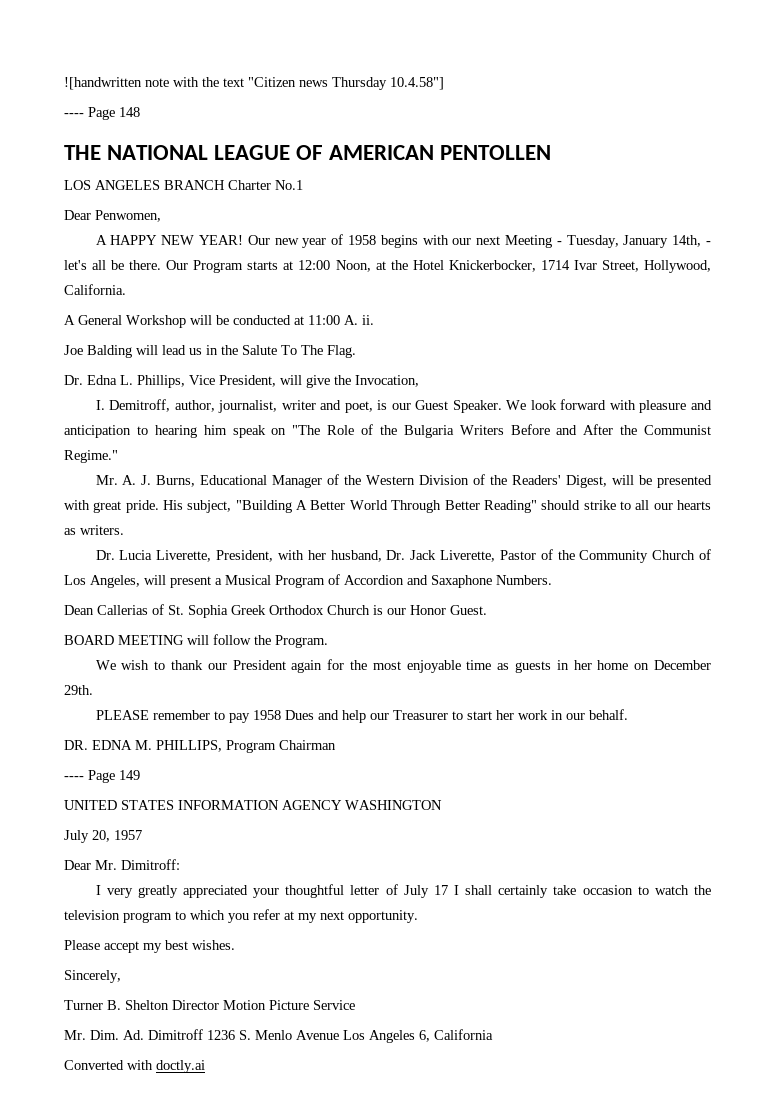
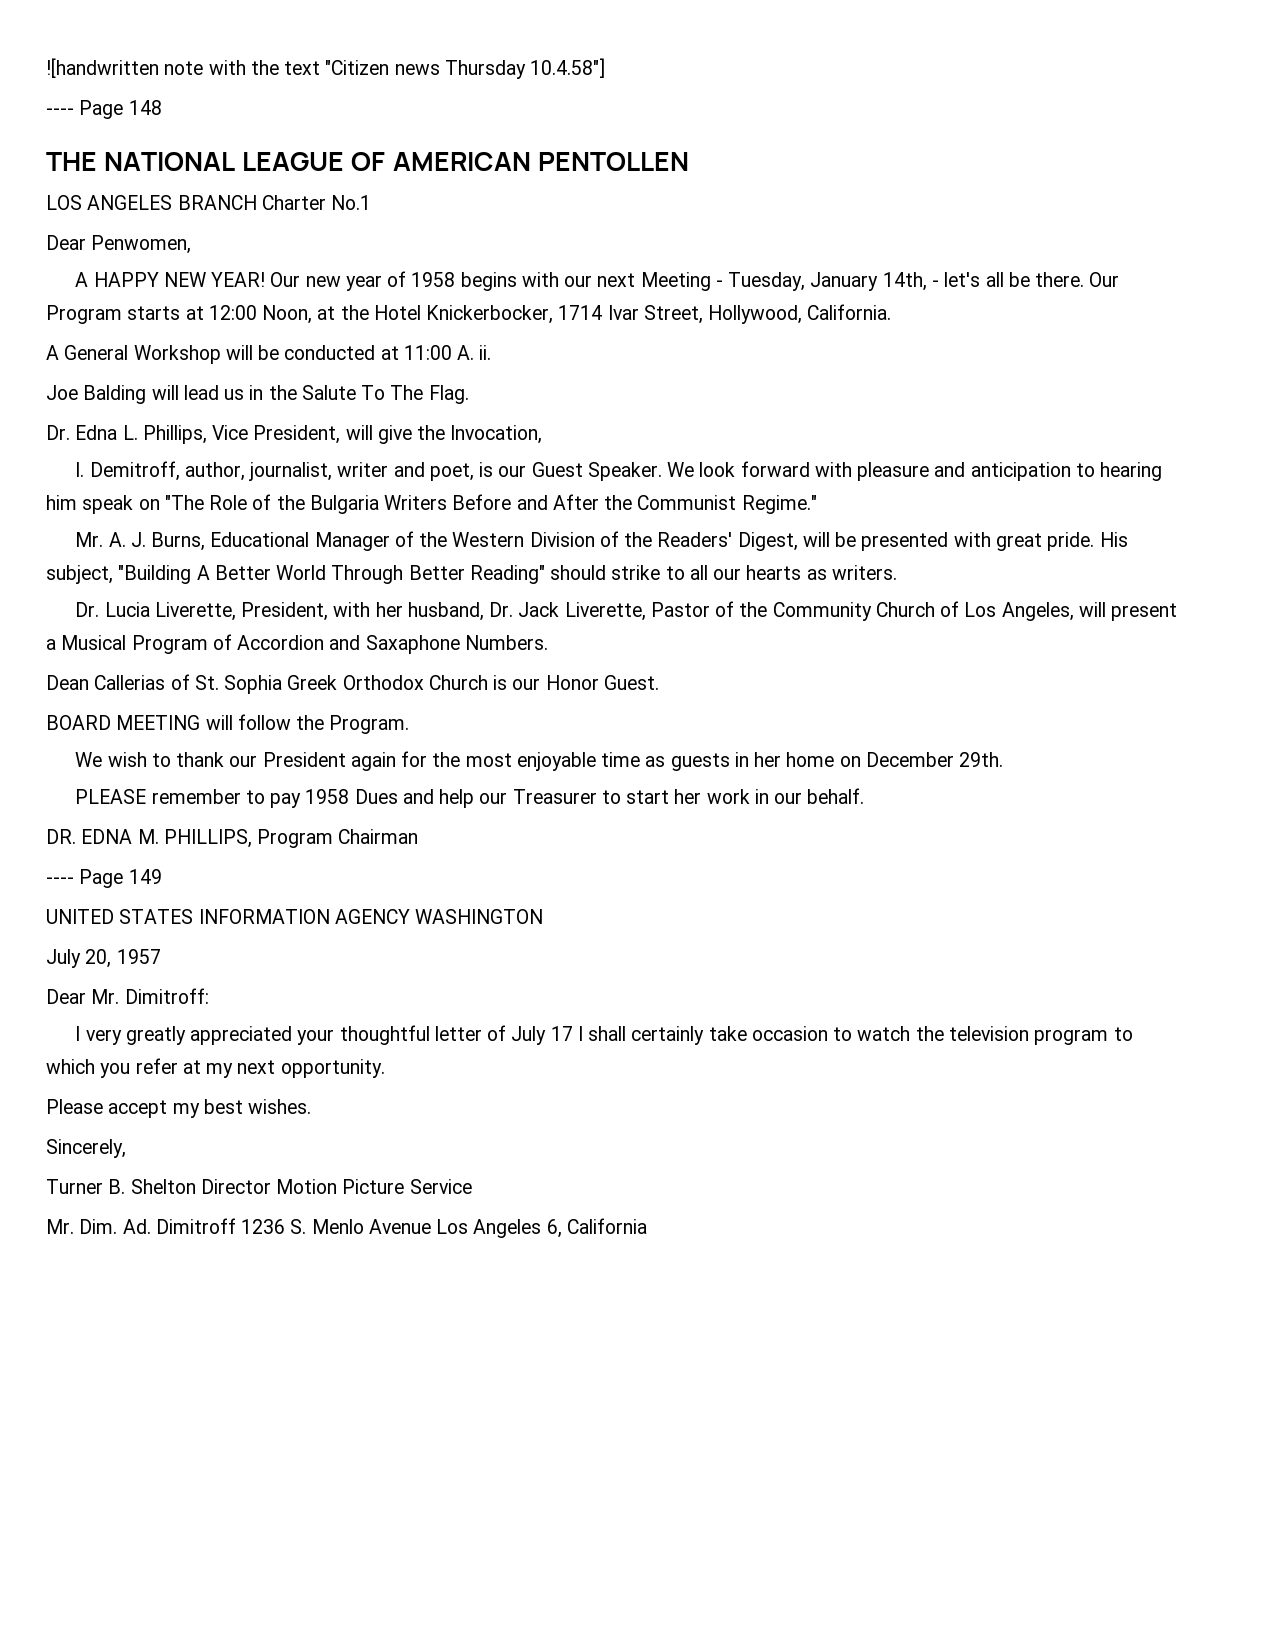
- Converted with doctly.ai

